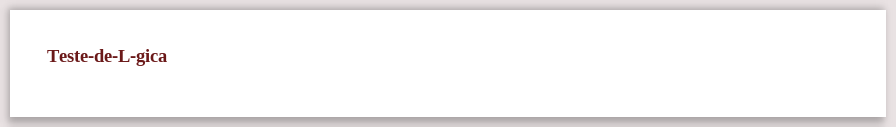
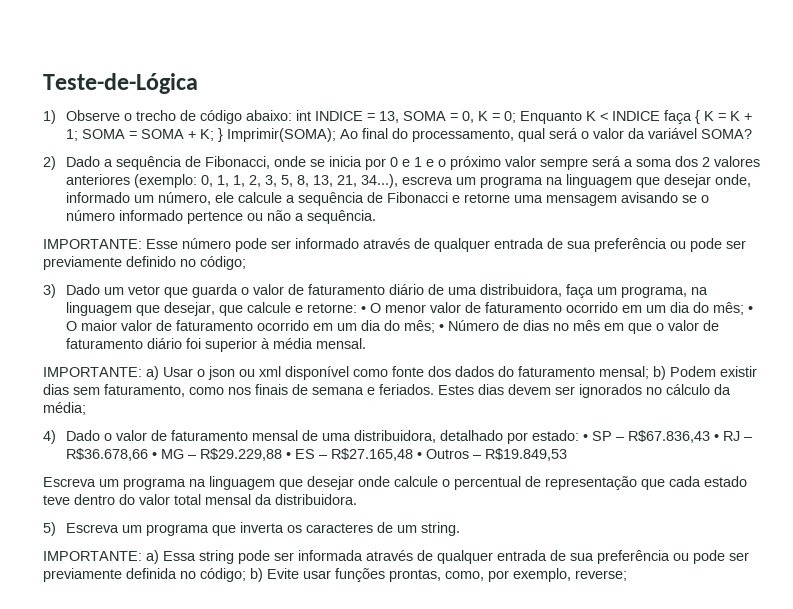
- Teste-de-L-gica
+ Teste-de-Lógica
+ 1) Observe o trecho de código abaixo: int INDICE = 13, SOMA = 0, K = 0; Enquanto K < INDICE faça { K = K + 1; SOMA = SOMA + K; } Imprimir(SOMA); Ao final do processamento, qual será o valor da variável SOMA?
+ 2) Dado a sequência de Fibonacci, onde se inicia por 0 e 1 e o próximo valor sempre será a soma dos 2 valores anteriores (exemplo: 0, 1, 1, 2, 3, 5, 8, 13, 21, 34...), escreva um programa na linguagem que desejar onde, informado um número, ele calcule a sequência de Fibonacci e retorne uma mensagem avisando se o número informado pertence ou não a sequência.
+ IMPORTANTE: Esse número pode ser informado através de qualquer entrada de sua preferência ou pode ser previamente definido no código;
+ 3) Dado um vetor que guarda o valor de faturamento diário de uma distribuidora, faça um programa, na linguagem que desejar, que calcule e retorne: • O menor valor de faturamento ocorrido em um dia do mês; • O maior valor de faturamento ocorrido em um dia do mês; • Número de dias no mês em que o valor de faturamento diário foi superior à média mensal.
+ IMPORTANTE: a) Usar o json ou xml disponível como fonte dos dados do faturamento mensal; b) Podem existir dias sem faturamento, como nos finais de semana e feriados. Estes dias devem ser ignorados no cálculo da média;
+ 4) Dado o valor de faturamento mensal de uma distribuidora, detalhado por estado: • SP – R$67.836,43 • RJ – R$36.678,66 • MG – R$29.229,88 • ES – R$27.165,48 • Outros – R$19.849,53
+ Escreva um programa na linguagem que desejar onde calcule o percentual de representação que cada estado teve dentro do valor total mensal da distribuidora.
+ 5) Escreva um programa que inverta os caracteres de um string.
+ IMPORTANTE: a) Essa string pode ser informada através de qualquer entrada de sua preferência ou pode ser previamente definida no código; b) Evite usar funções prontas, como, por exemplo, reverse;

